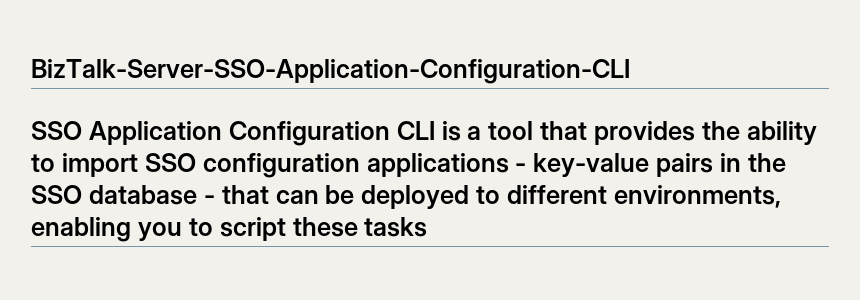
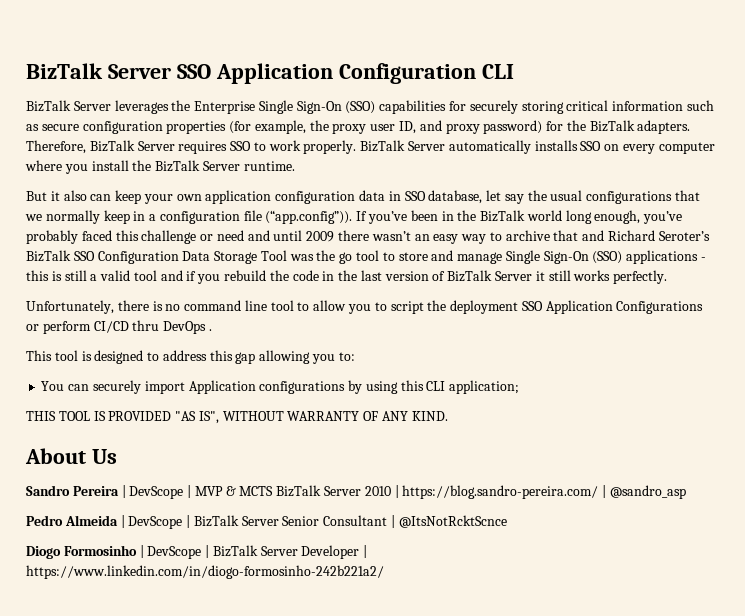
- BizTalk-Server-SSO-Application-Configuration-CLI
- SSO Application Configuration CLI is a tool that provides the ability to import SSO configuration applications - key-value pairs in the SSO database - that can be deployed to different environments, enabling you to script these tasks
+ BizTalk Server SSO Application Configuration CLI
+ BizTalk Server leverages the Enterprise Single Sign-On (SSO) capabilities for securely storing critical information such as secure configuration properties (for example, the proxy user ID, and proxy password) for the BizTalk adapters. Therefore, BizTalk Server requires SSO to work properly. BizTalk Server automatically installs SSO on every computer where you install the BizTalk Server runtime.
+ But it also can keep your own application configuration data in SSO database, let say the usual configurations that we normally keep in a configuration file (“app.config”)). If you’ve been in the BizTalk world long enough, you’ve probably faced this challenge or need and until 2009 there wasn’t an easy way to archive that and Richard Seroter’s BizTalk SSO Configuration Data Storage Tool was the go tool to store and manage Single Sign-On (SSO) applications - this is still a valid tool and if you rebuild the code in the last version of BizTalk Server it still works perfectly.
+ Unfortunately, there is no command line tool to allow you to script the deployment SSO Application Configurations or perform CI/CD thru DevOps .
+ This tool is designed to address this gap allowing you to:
+ You can securely import Application configurations by using this CLI application;
+ THIS TOOL IS PROVIDED "AS IS", WITHOUT WARRANTY OF ANY KIND.
+ About Us
+ Sandro Pereira | DevScope | MVP & MCTS BizTalk Server 2010 | https://blog.sandro-pereira.com/ | @sandro_asp
+ Pedro Almeida | DevScope | BizTalk Server Senior Consultant | @ItsNotRcktScnce
+ Diogo Formosinho | DevScope | BizTalk Server Developer | https://www.linkedin.com/in/diogo-formosinho-242b221a2/

